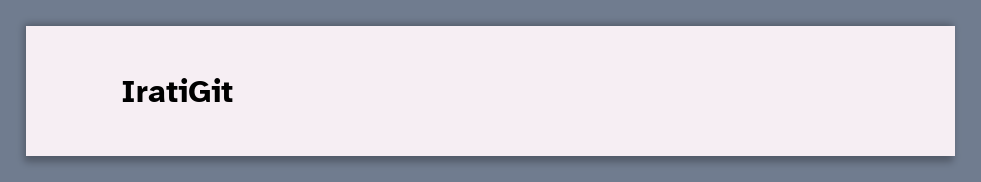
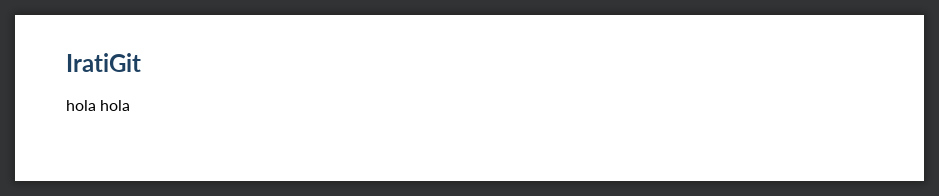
+ hola hola

